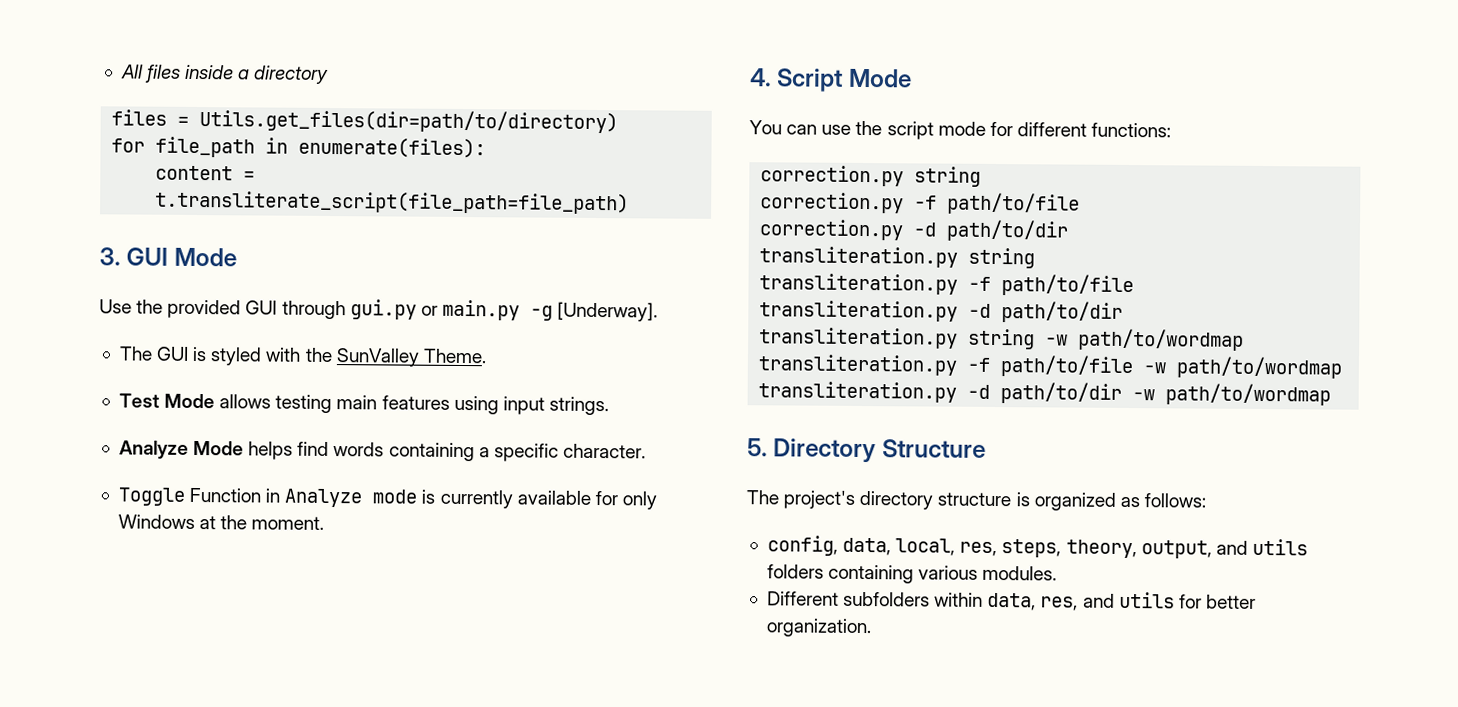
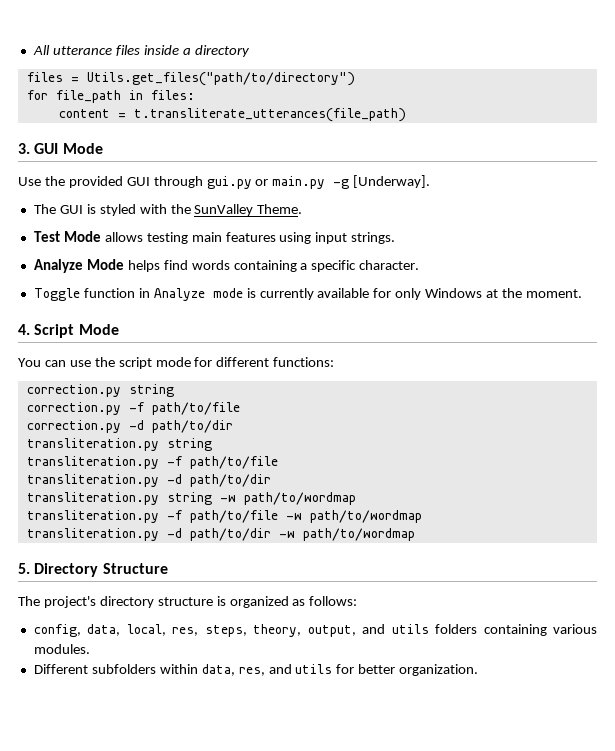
- All files inside a directory
+ All utterance files inside a directory
- files = Utils.get_files(dir=path/to/directory)
+ files = Utils.get_files("path/to/directory")
- for file_path in enumerate(files):
+ for file_path in files:
- content = t.transliterate_script(file_path=file_path)
+ content = t.transliterate_utterances(file_path)
- Toggle Function in Analyze mode is currently available for only Windows at the moment.
+ Toggle function in Analyze mode is currently available for only Windows at the moment.

